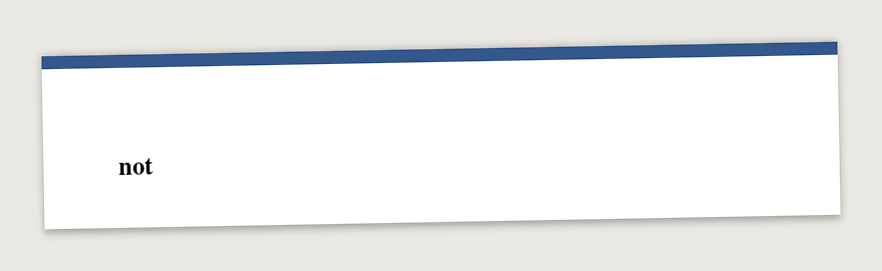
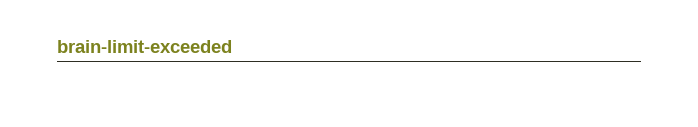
- not
+ brain-limit-exceeded

